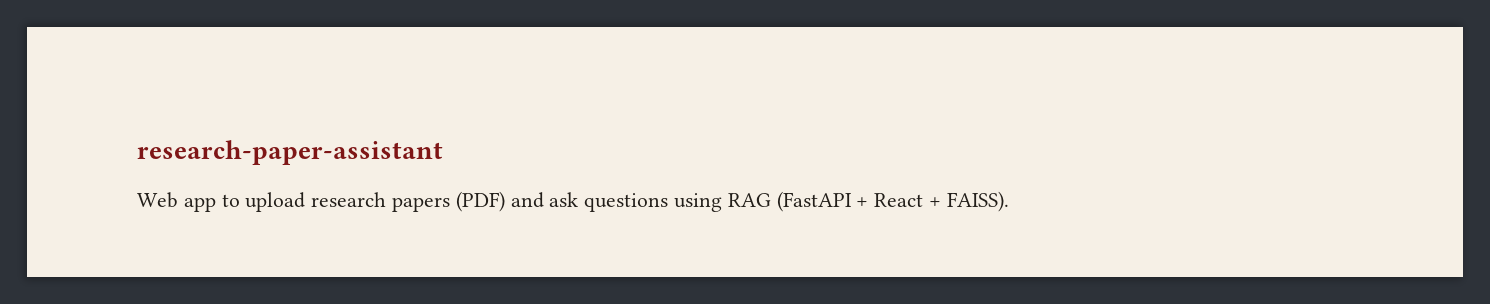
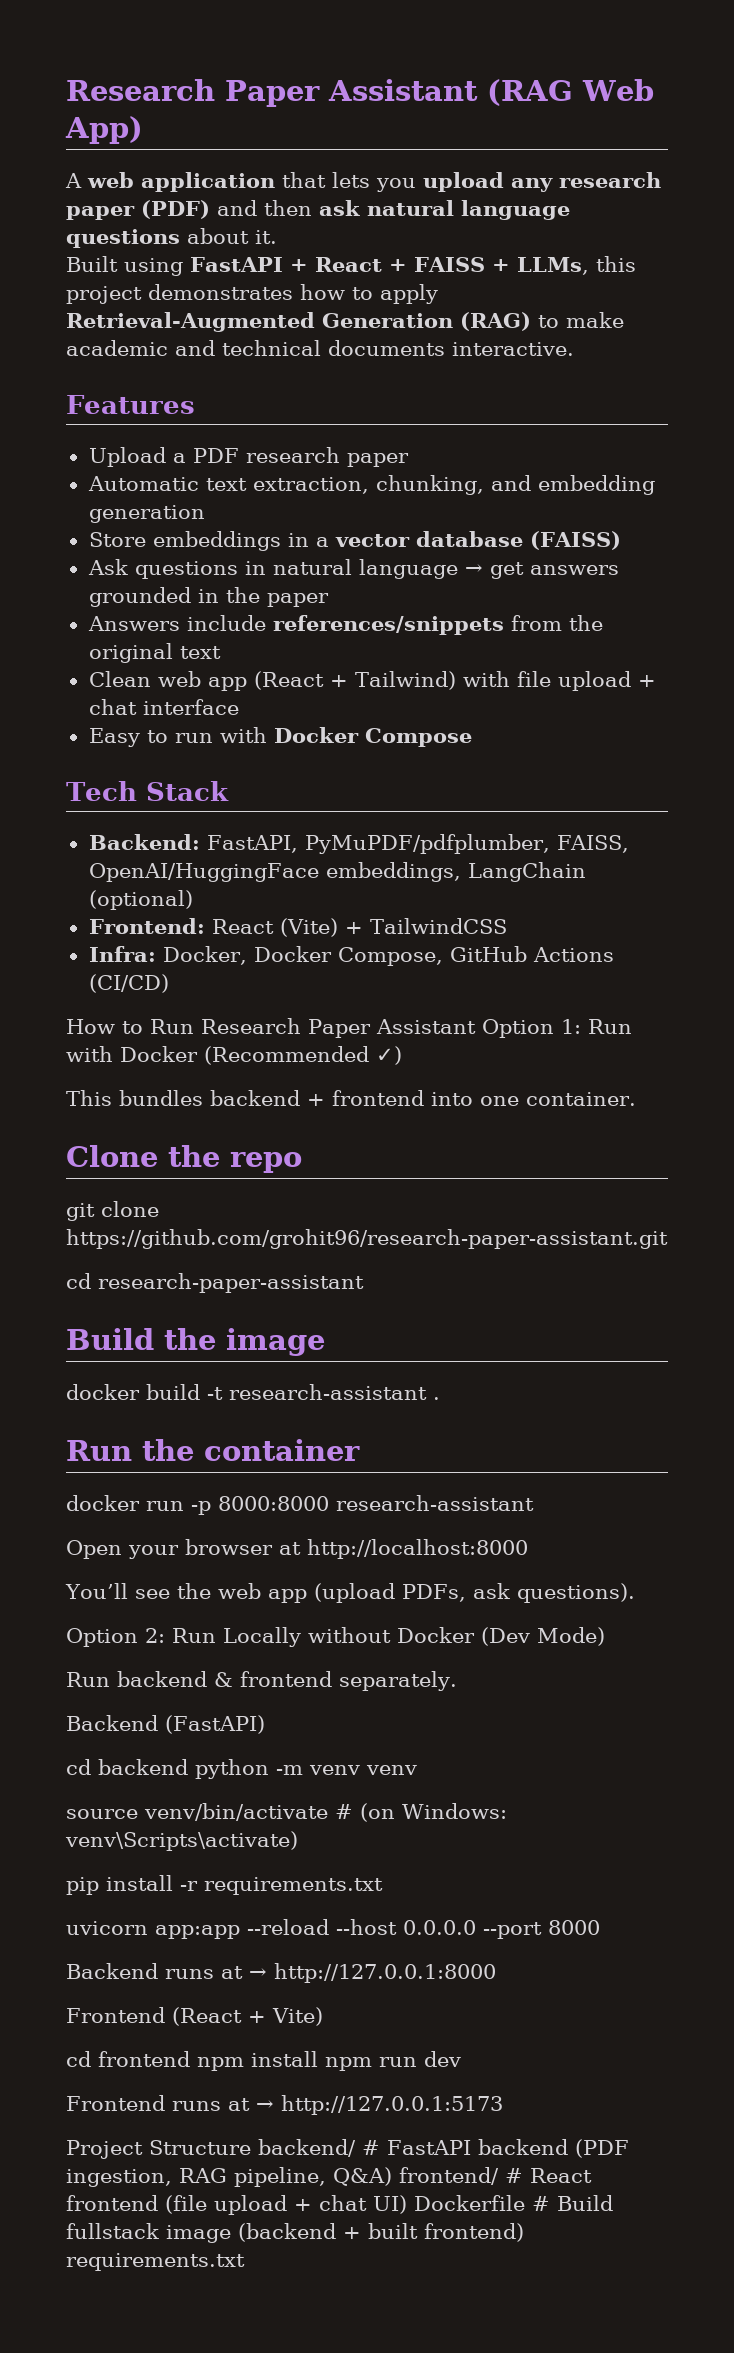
- research-paper-assistant
- Web app to upload research papers (PDF) and ask questions using RAG (FastAPI + React + FAISS).
+ Research Paper Assistant (RAG Web App)
+ A web application that lets you upload any research paper (PDF) and then ask natural language questions about it.
+ Built using FastAPI + React + FAISS + LLMs, this project demonstrates how to apply Retrieval-Augmented Generation (RAG) to make academic and technical documents interactive.
+ Features
+ Upload a PDF research paper
+ Automatic text extraction, chunking, and embedding generation
+ Store embeddings in a vector database (FAISS)
+ Ask questions in natural language → get answers grounded in the paper
+ Answers include references/snippets from the original text
+ Clean web app (React + Tailwind) with file upload + chat interface
+ Easy to run with Docker Compose
+ Tech Stack
+ Backend: FastAPI, PyMuPDF/pdfplumber, FAISS, OpenAI/HuggingFace embeddings, LangChain (optional)
+ Frontend: React (Vite) + TailwindCSS
+ Infra: Docker, Docker Compose, GitHub Actions (CI/CD)
+ How to Run Research Paper Assistant Option 1: Run with Docker (Recommended ✓)
+ This bundles backend + frontend into one container.
+ Clone the repo
+ git clone https://github.com/grohit96/research-paper-assistant.git
+ cd research-paper-assistant
+ Build the image
+ docker build -t research-assistant .
+ Run the container
+ docker run -p 8000:8000 research-assistant
+ Open your browser at http://localhost:8000
+ You’ll see the web app (upload PDFs, ask questions).
+ Option 2: Run Locally without Docker (Dev Mode)
+ Run backend & frontend separately.
+ Backend (FastAPI)
+ cd backend python -m venv venv
+ source venv/bin/activate # (on Windows: venv\Scripts\activate)
+ pip install -r requirements.txt
+ uvicorn app:app --reload --host 0.0.0.0 --port 8000
+ Backend runs at → http://127.0.0.1:8000
+ Frontend (React + Vite)
+ cd frontend npm install npm run dev
+ Frontend runs at → http://127.0.0.1:5173
+ Project Structure backend/ # FastAPI backend (PDF ingestion, RAG pipeline, Q&A) frontend/ # React frontend (file upload + chat UI) Dockerfile # Build fullstack image (backend + built frontend) requirements.txt

